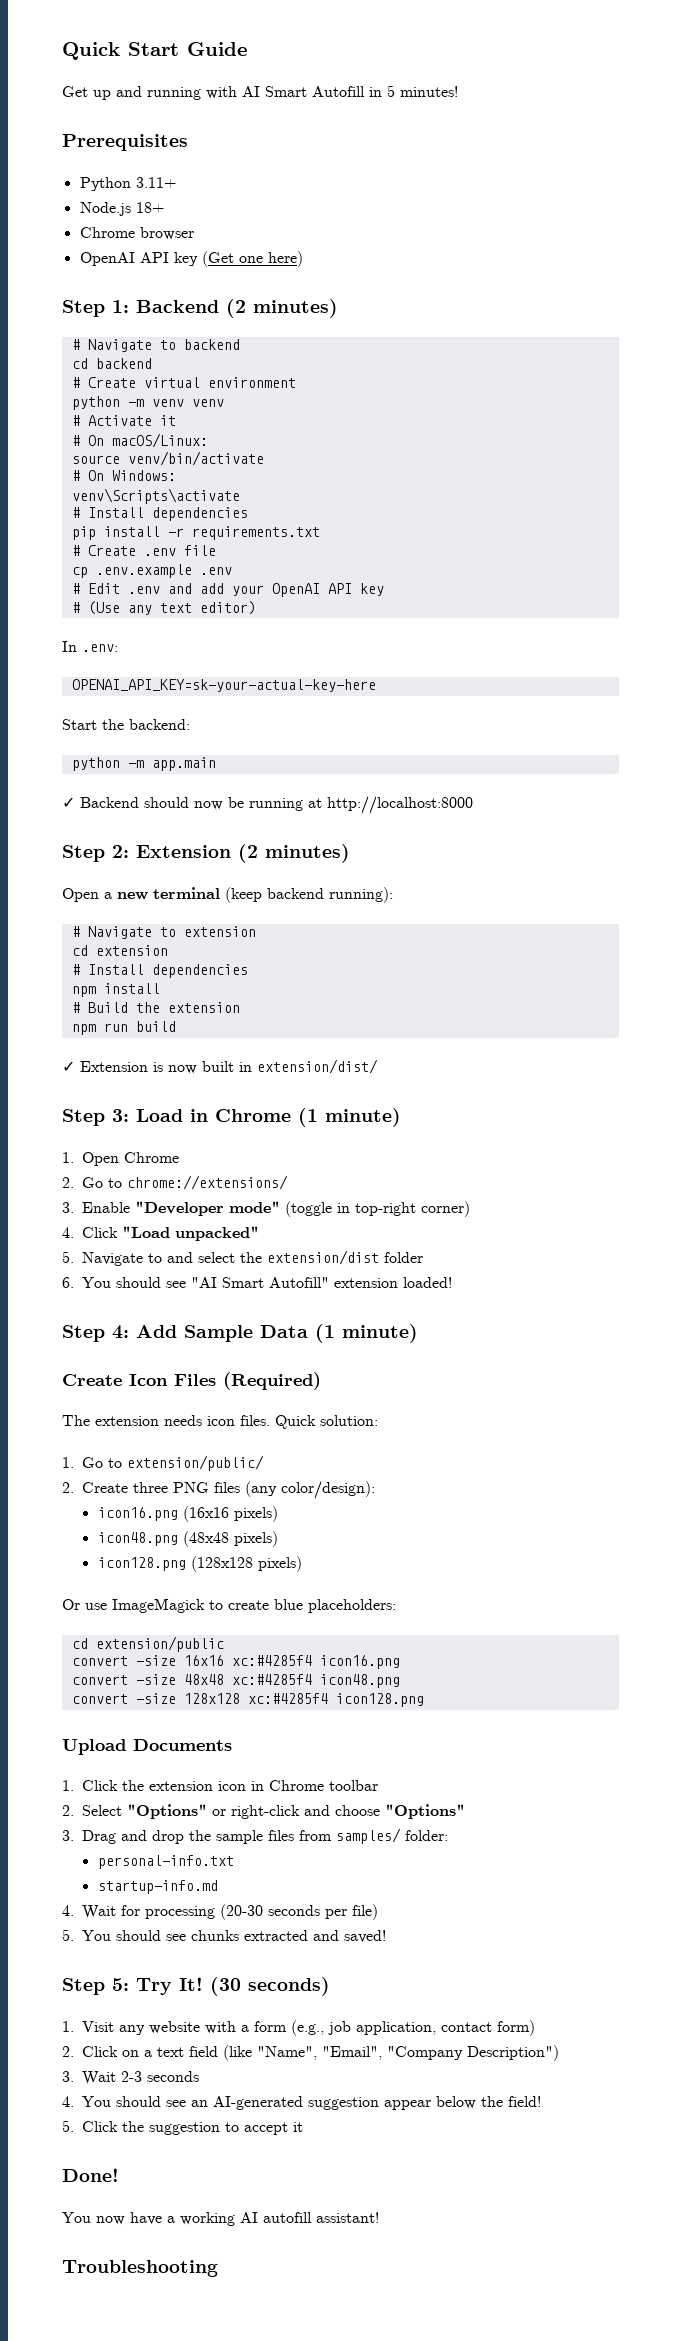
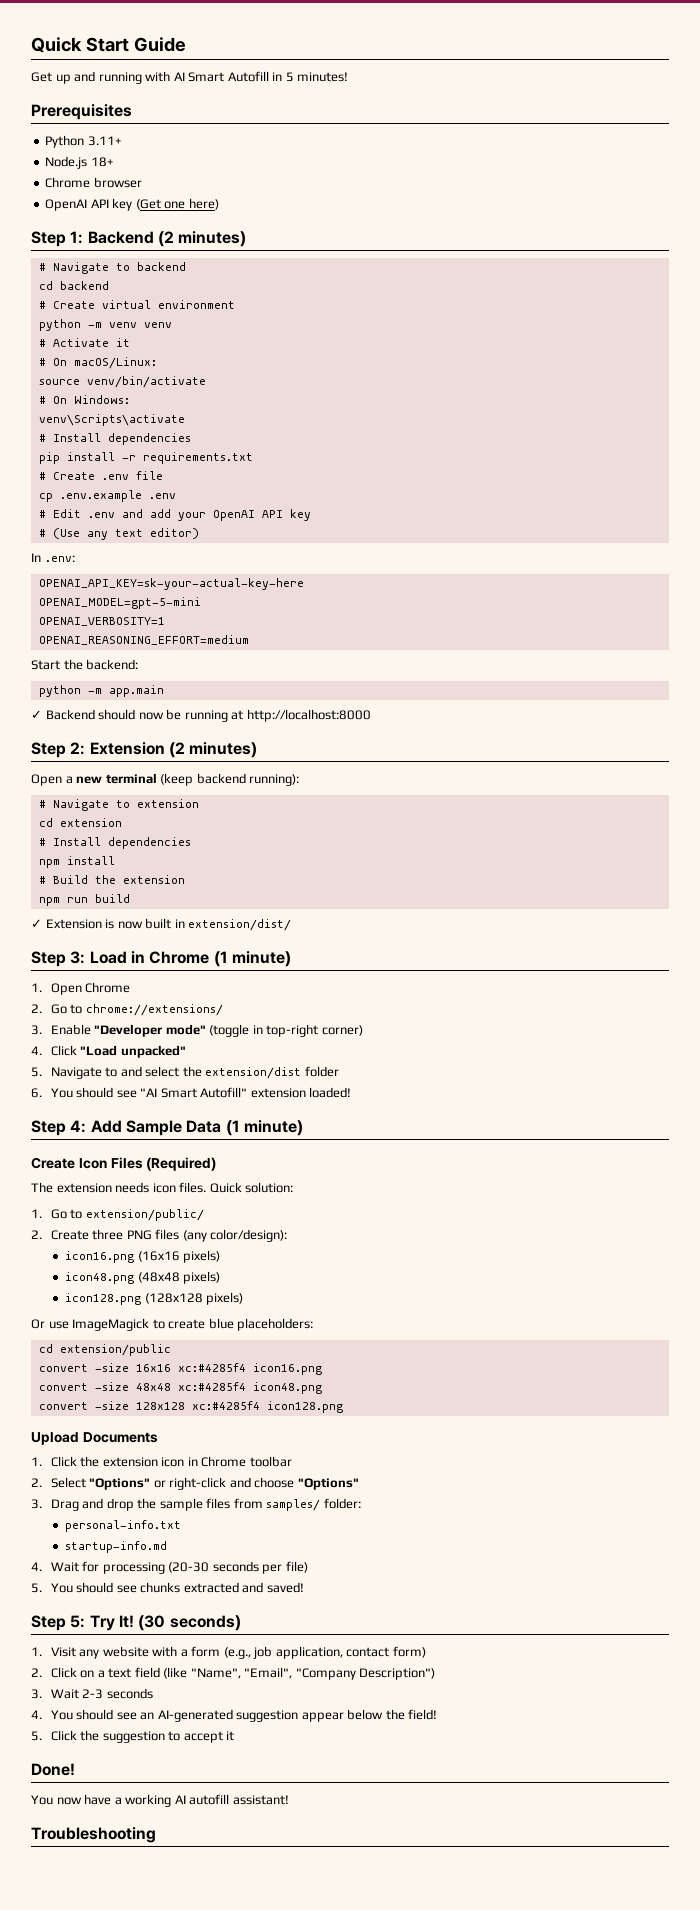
+ OPENAI_MODEL=gpt-5-mini
+ OPENAI_VERBOSITY=1
+ OPENAI_REASONING_EFFORT=medium

